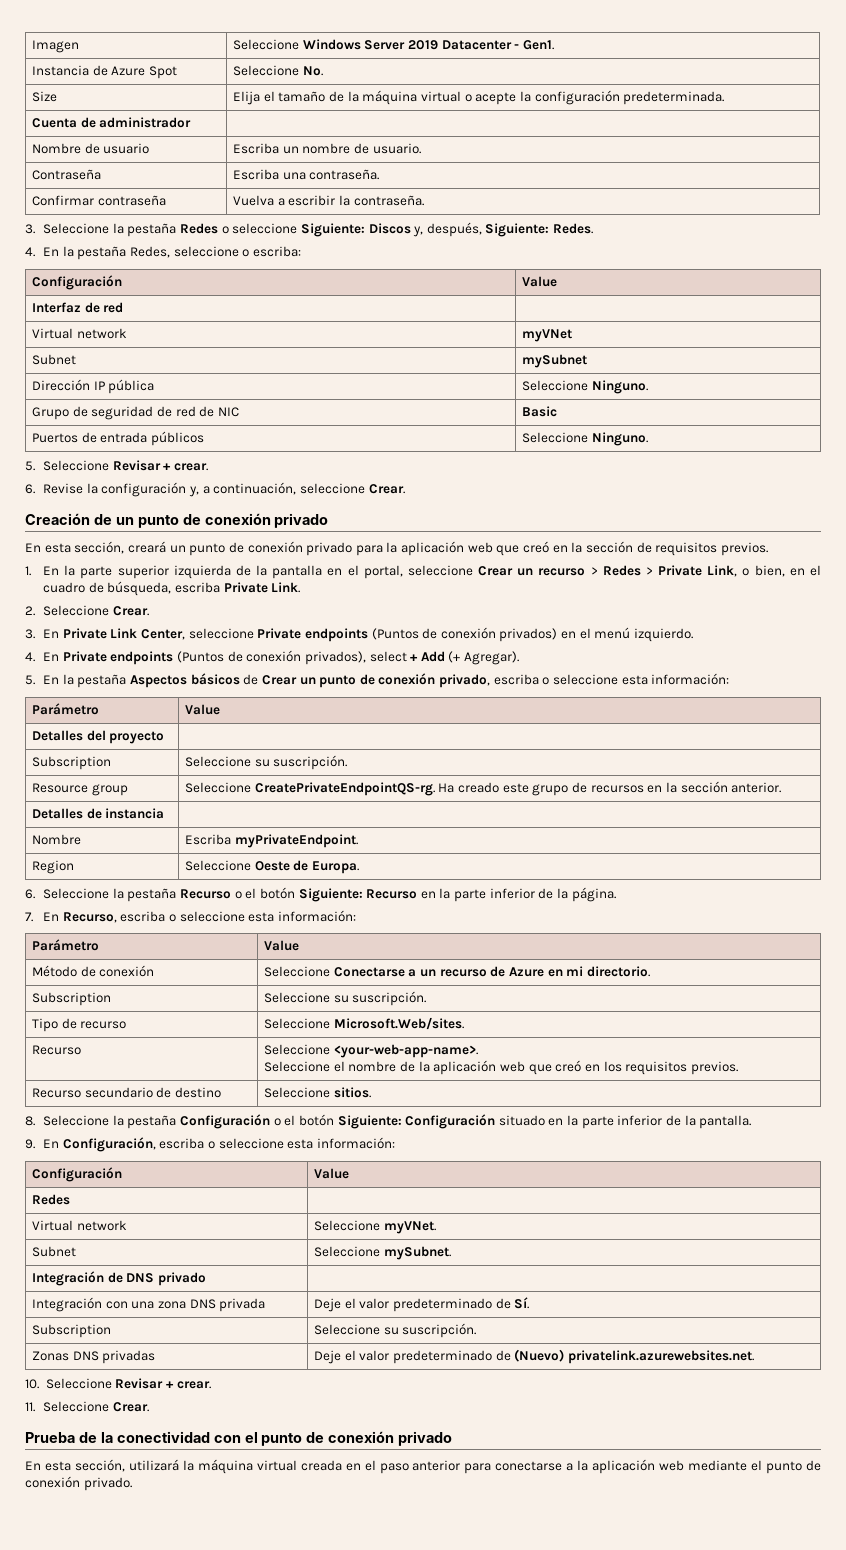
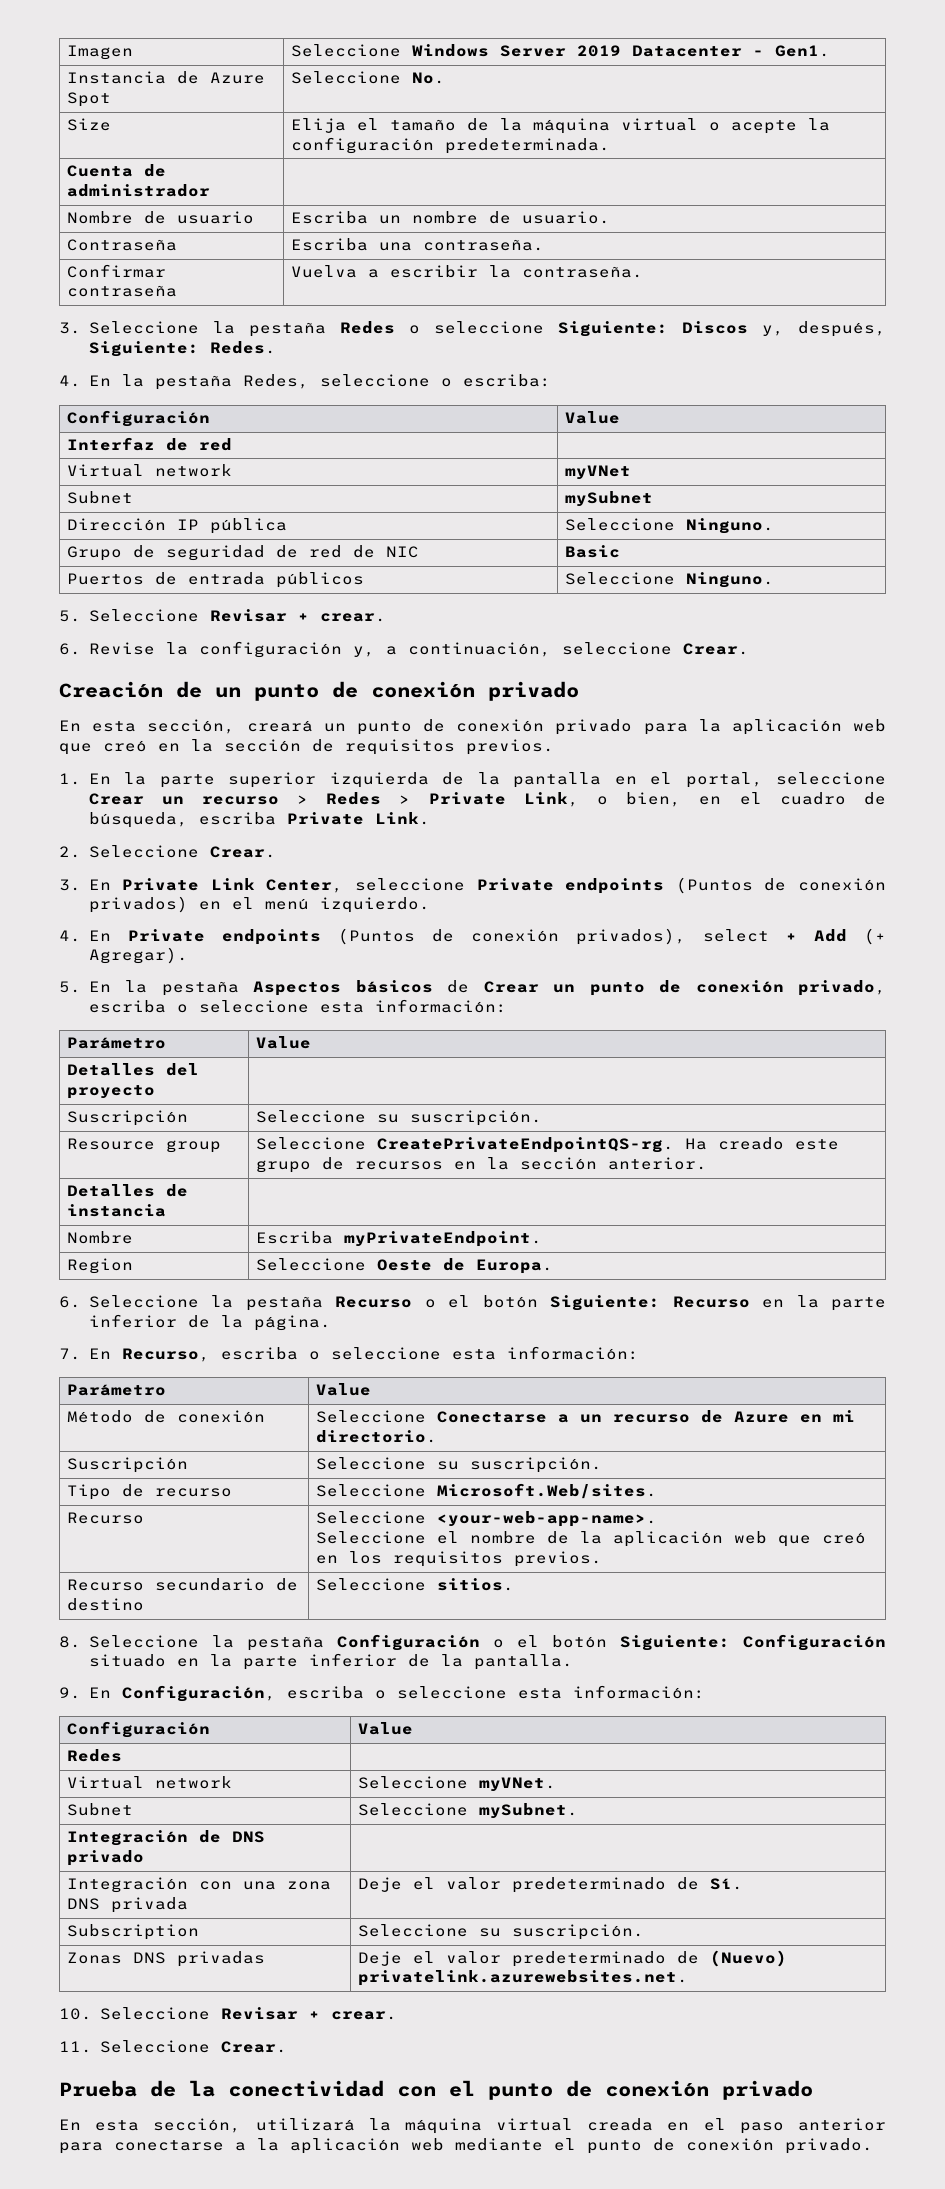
  Detalles del proyecto |
- Subscription | Seleccione su suscripción.
+ Suscripción | Seleccione su suscripción.
  Método de conexión | Seleccione Conectarse a un recurso de Azure en mi directorio.
- Subscription | Seleccione su suscripción.
+ Suscripción | Seleccione su suscripción.

